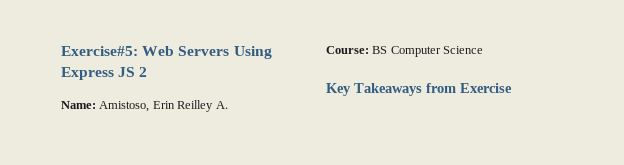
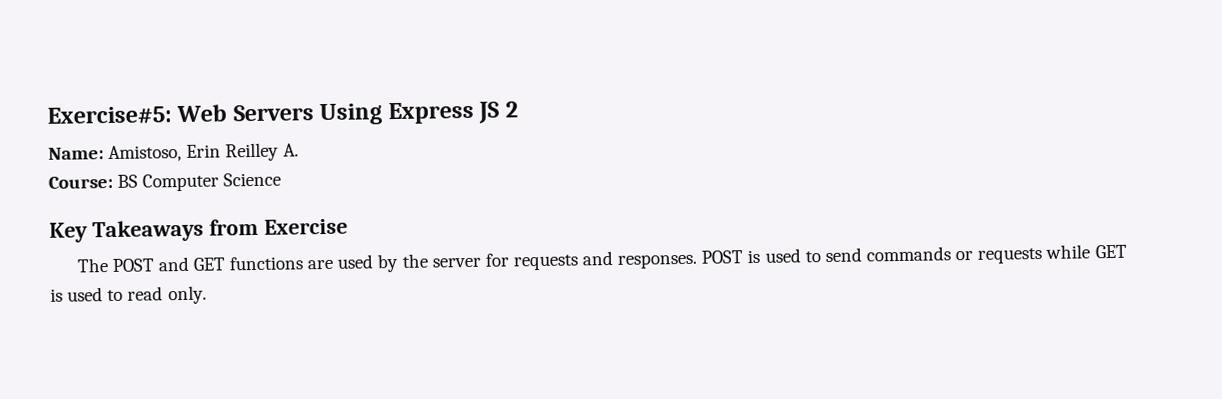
+ The POST and GET functions are used by the server for requests and responses. POST is used to send commands or requests while GET is used to read only.

